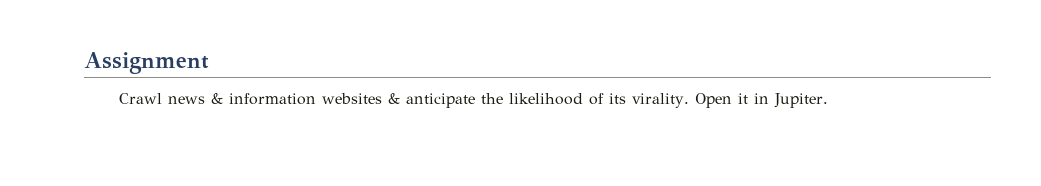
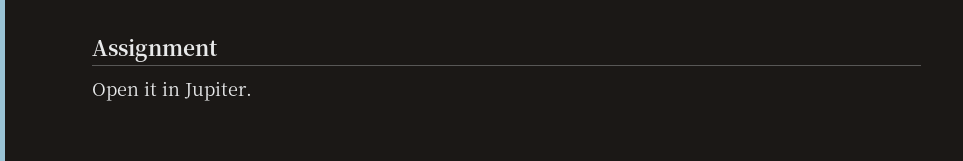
- Crawl news & information websites & anticipate the likelihood of its virality.

